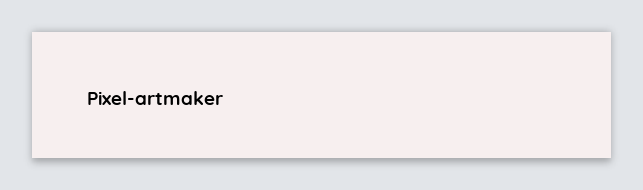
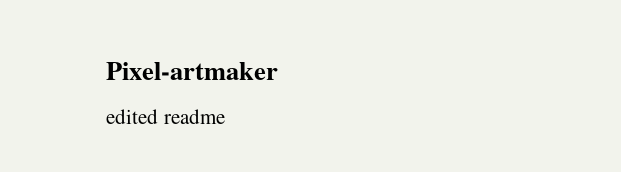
+ edited readme

